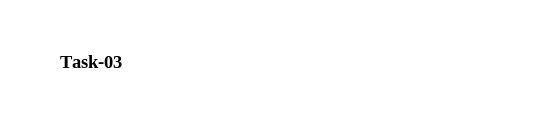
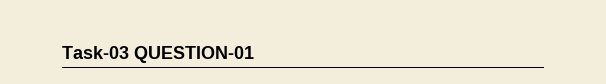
- Task-03
+ Task-03 QUESTION-01

